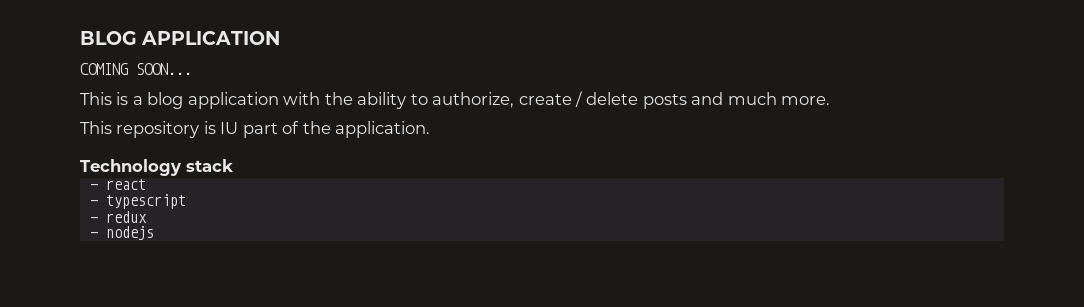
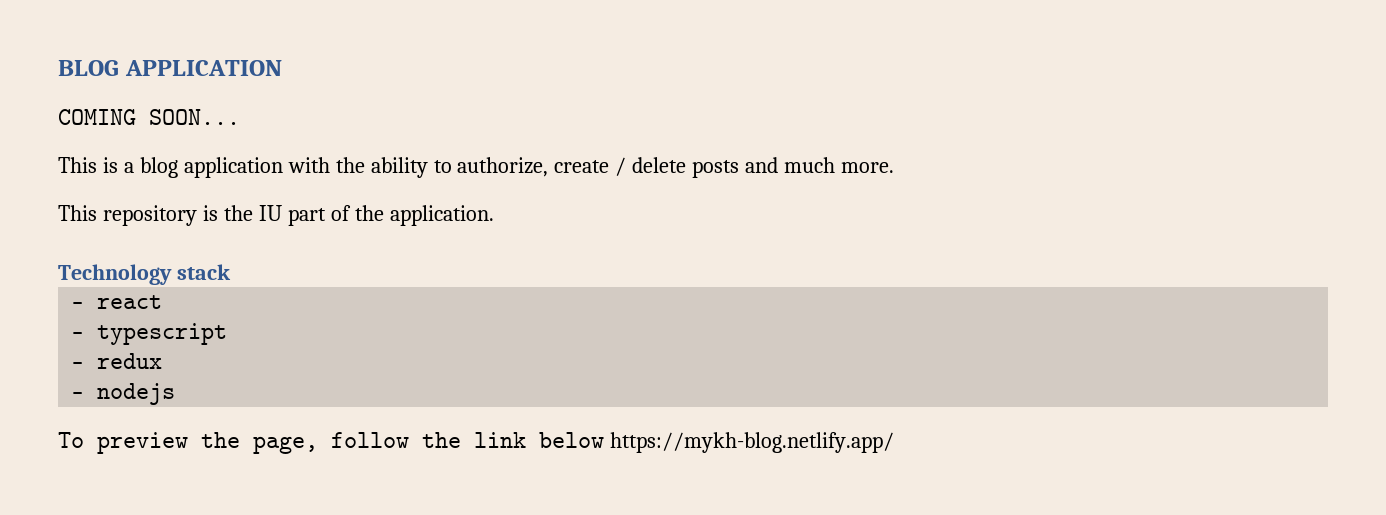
- This repository is IU part of the application.
+ This repository is the IU part of the application.
+ To preview the page, follow the link below https://mykh-blog.netlify.app/

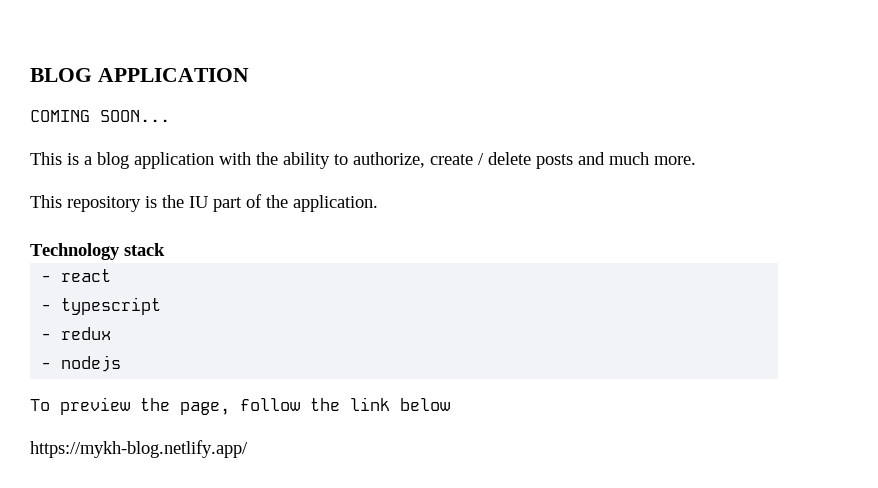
- To preview the page, follow the link below https://mykh-blog.netlify.app/
+ To preview the page, follow the link below
+ https://mykh-blog.netlify.app/

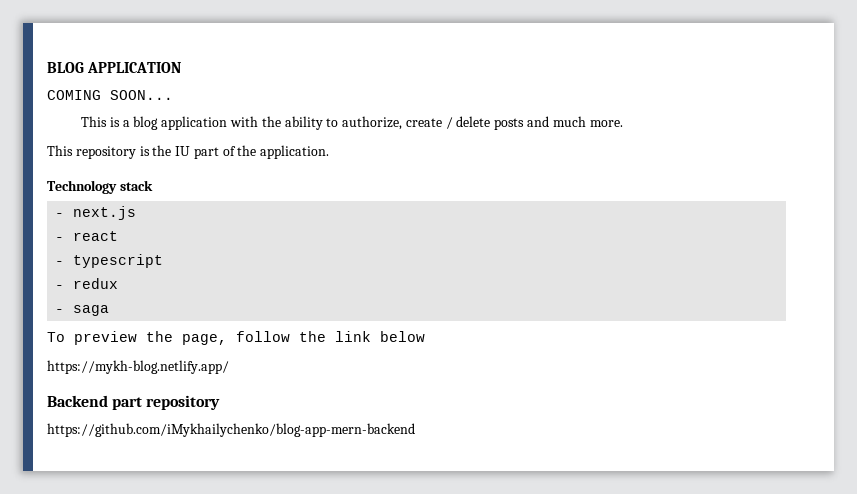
+ - next.js
- - nodejs
+ - saga
+ Backend part repository
+ https://github.com/iMykhailychenko/blog-app-mern-backend

